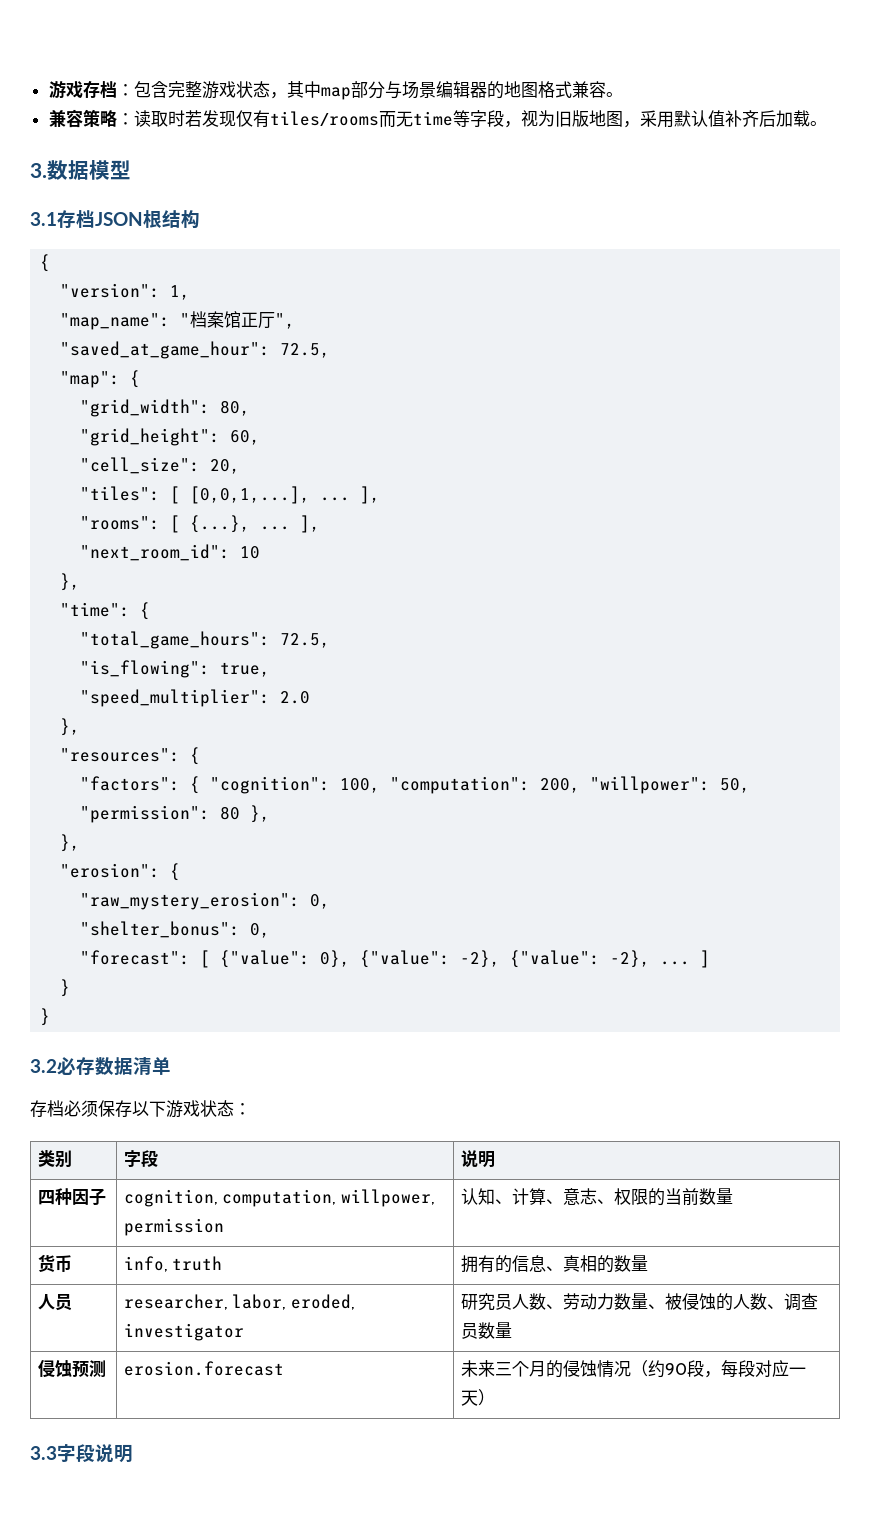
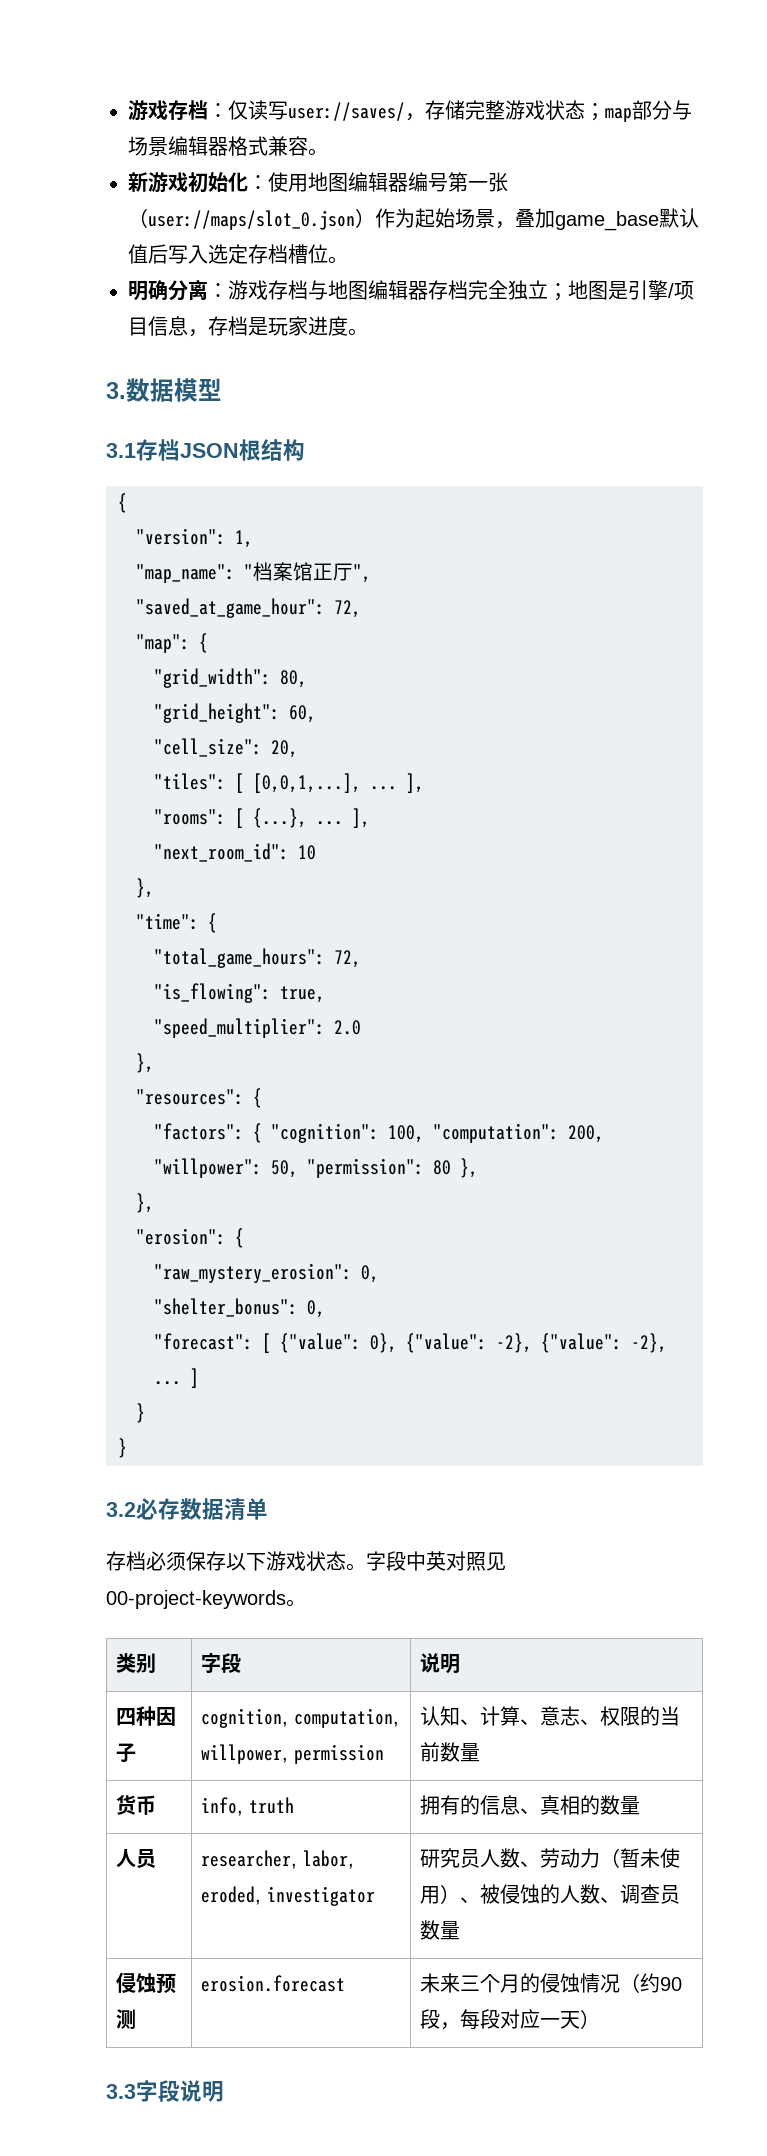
- 游戏存档：包含完整游戏状态，其中map部分与场景编辑器的地图格式兼容。
+ 游戏存档：仅读写user://saves/，存储完整游戏状态；map部分与场景编辑器格式兼容。
- 兼容策略：读取时若发现仅有tiles/rooms而无time等字段，视为旧版地图，采用默认值补齐后加载。
+ 新游戏初始化：使用地图编辑器编号第一张（user://maps/slot_0.json）作为起始场景，叠加game_base默认值后写入选定存档槽位。
+ 明确分离：游戏存档与地图编辑器存档完全独立；地图是引擎/项目信息，存档是玩家进度。
- "saved_at_game_hour": 72.5,
+ "saved_at_game_hour": 72,
- "total_game_hours": 72.5,
+ "total_game_hours": 72,
- 存档必须保存以下游戏状态：
+ 存档必须保存以下游戏状态。字段中英对照见00-project-keywords。
- 人员 | researcher, labor, eroded, investigator | 研究员人数、劳动力数量、被侵蚀的人数、调查员数量
+ 人员 | researcher, labor, eroded, investigator | 研究员人数、劳动力（暂未使用）、被侵蚀的人数、调查员数量

